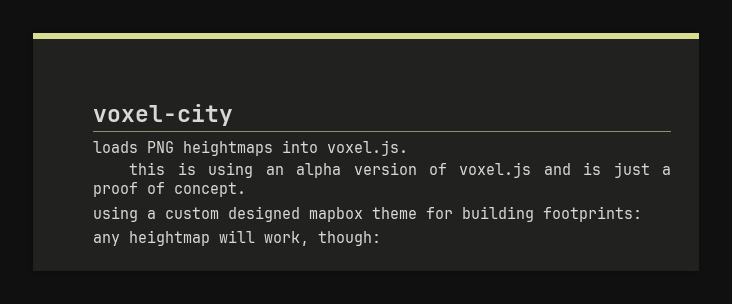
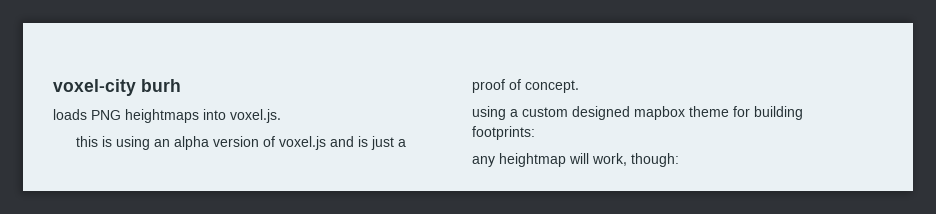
- voxel-city
+ voxel-city burh

